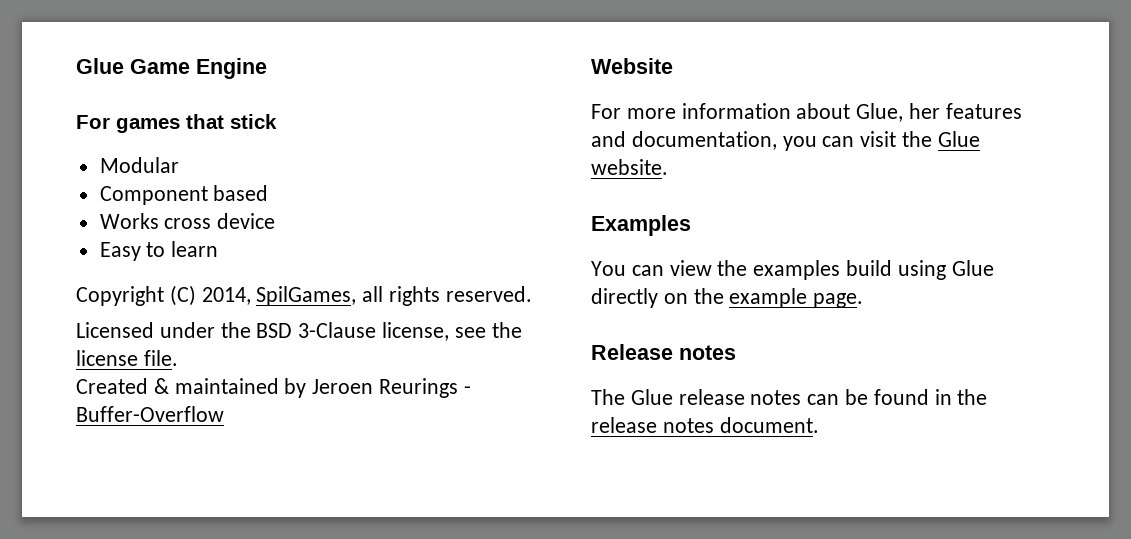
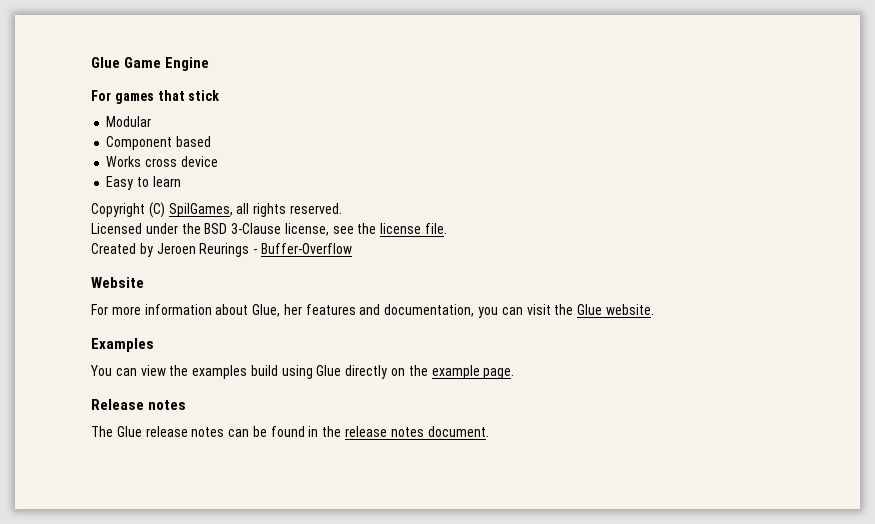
- Copyright (C) 2014, SpilGames, all rights reserved.
+ Copyright (C) SpilGames, all rights reserved.
- Created & maintained by Jeroen Reurings - Buffer-Overflow
+ Created by Jeroen Reurings - Buffer-Overflow

